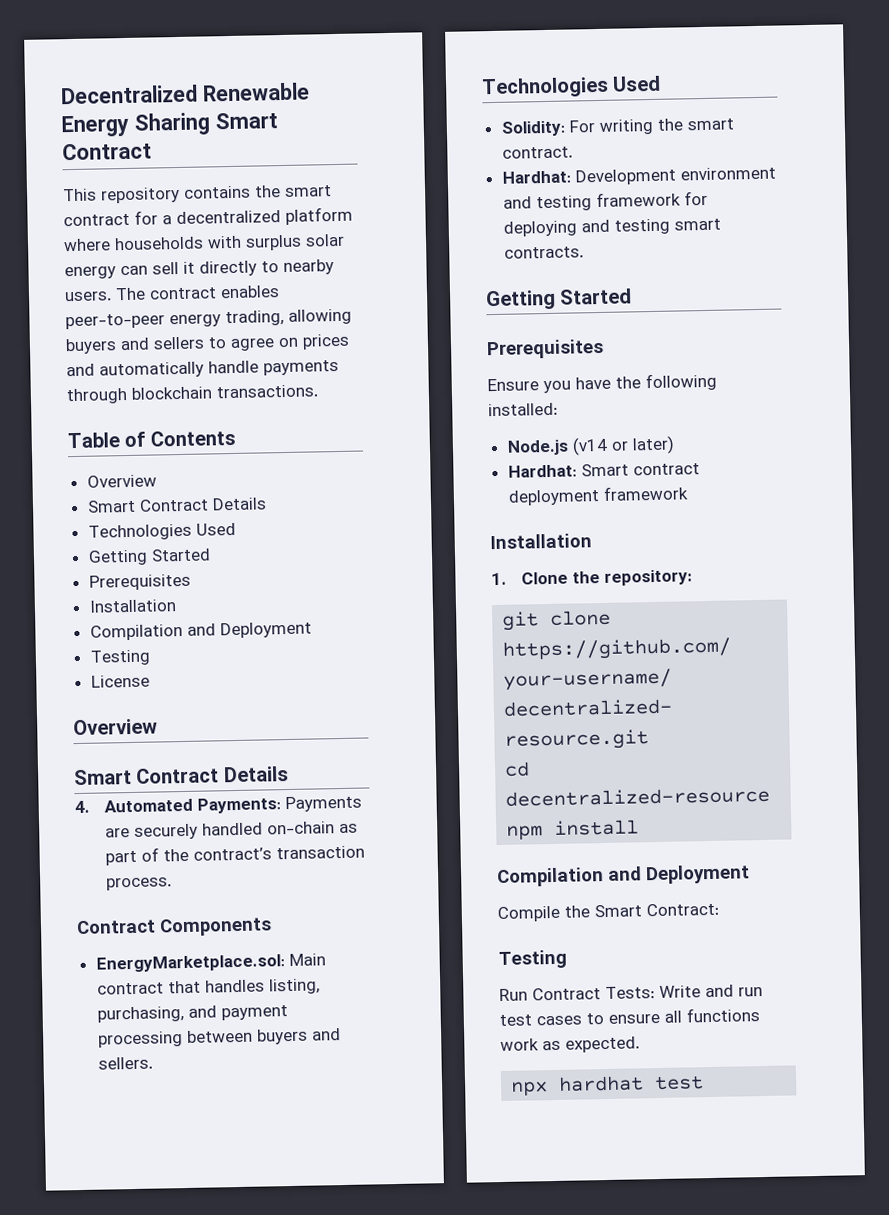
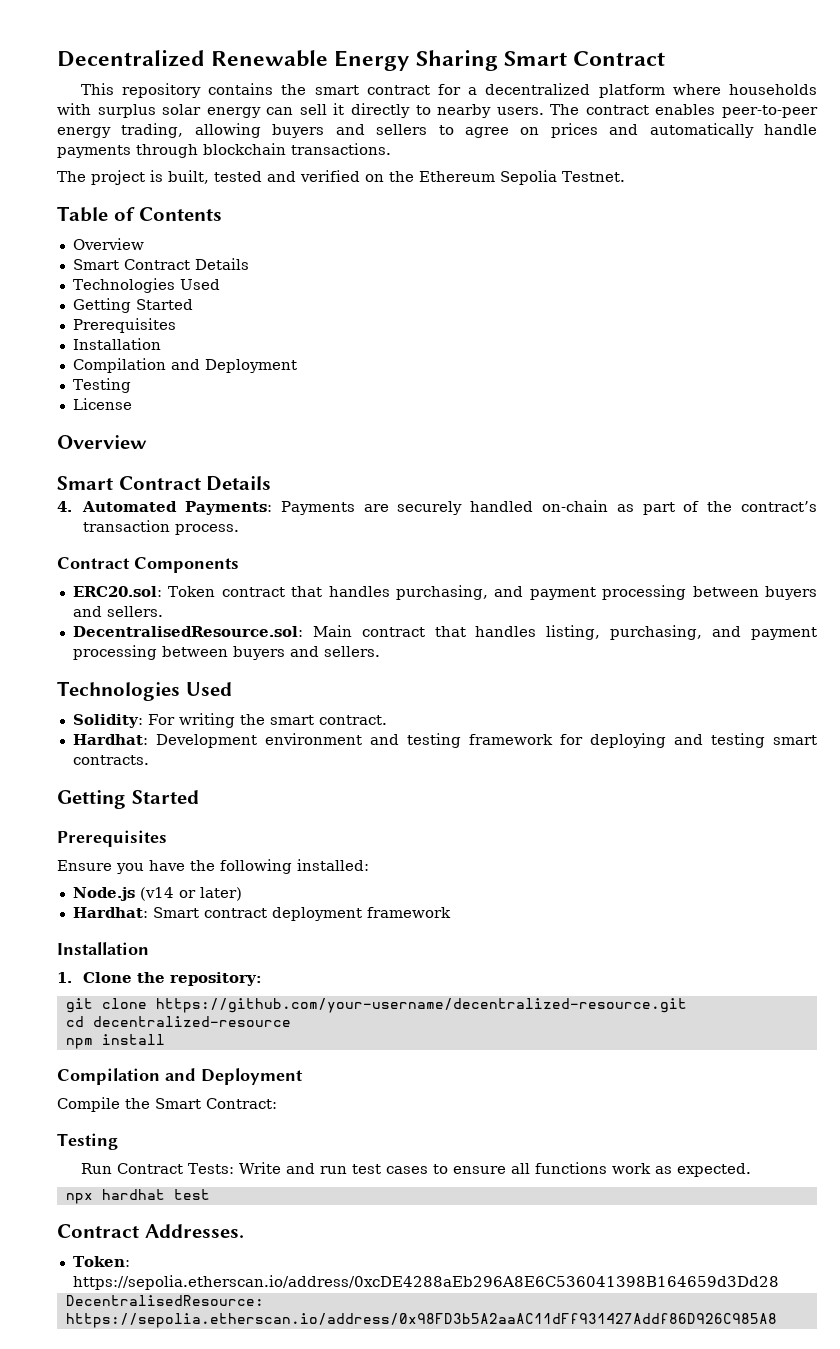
+ The project is built, tested and verified on the Ethereum Sepolia Testnet.
- EnergyMarketplace.sol: Main contract that handles listing, purchasing, and payment processing between buyers and sellers.
+ ERC20.sol: Token contract that handles purchasing, and payment processing between buyers and sellers.
+ DecentralisedResource.sol: Main contract that handles listing, purchasing, and payment processing between buyers and sellers.
+ Contract Addresses.
+ Token: https://sepolia.etherscan.io/address/0xcDE4288aEb296A8E6C536041398B164659d3Dd28
+ DecentralisedResource: https://sepolia.etherscan.io/address/0x98FD3b5A2aaAC11dFf931427Addf86D926C985A8

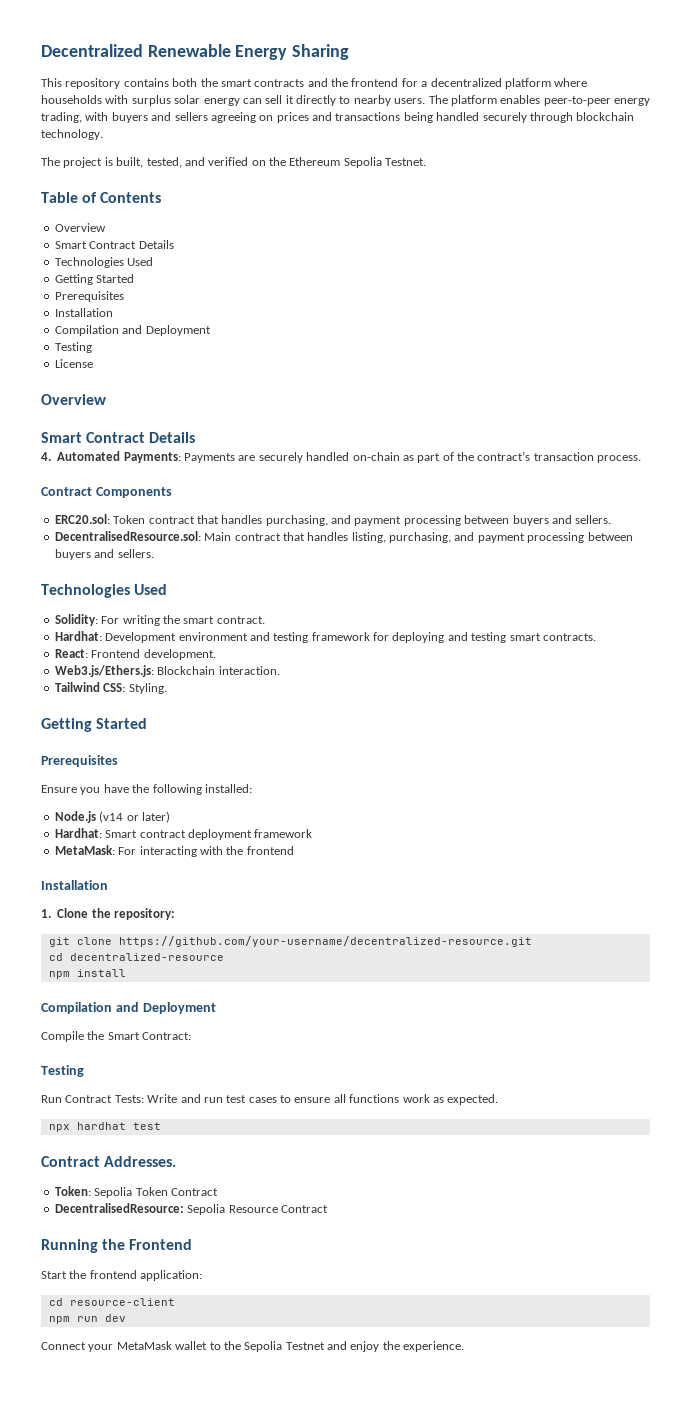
- Decentralized Renewable Energy Sharing Smart Contract
+ Decentralized Renewable Energy Sharing
- This repository contains the smart contract for a decentralized platform where households with surplus solar energy can sell it directly to nearby users.
+ This repository contains both the smart contracts and the frontend for a decentralized platform where households with surplus solar energy can sell it directly to nearby users.
- The contract enables peer-to-peer energy trading, allowing buyers and sellers to agree on prices and automatically handle payments through blockchain transactions.
+ The platform enables peer-to-peer energy trading, with buyers and sellers agreeing on prices and transactions being handled securely through blockchain technology.
- The project is built, tested and verified on the Ethereum Sepolia Testnet.
+ The project is built, tested, and verified on the Ethereum Sepolia Testnet.
+ React: Frontend development.
+ Web3.js/Ethers.js: Blockchain interaction.
+ Tailwind CSS: Styling.
+ MetaMask: For interacting with the frontend
- Token: https://sepolia.etherscan.io/address/0xcDE4288aEb296A8E6C536041398B164659d3Dd28
- DecentralisedResource: https://sepolia.etherscan.io/address/0x98FD3b5A2aaAC11dFf931427Addf86D926C985A8
+ Token: Sepolia Token Contract
+ DecentralisedResource: Sepolia Resource Contract
+ Running the Frontend
+ Start the frontend application:
+ cd resource-client
+ npm run dev
+ Connect your MetaMask wallet to the Sepolia Testnet and enjoy the experience.

